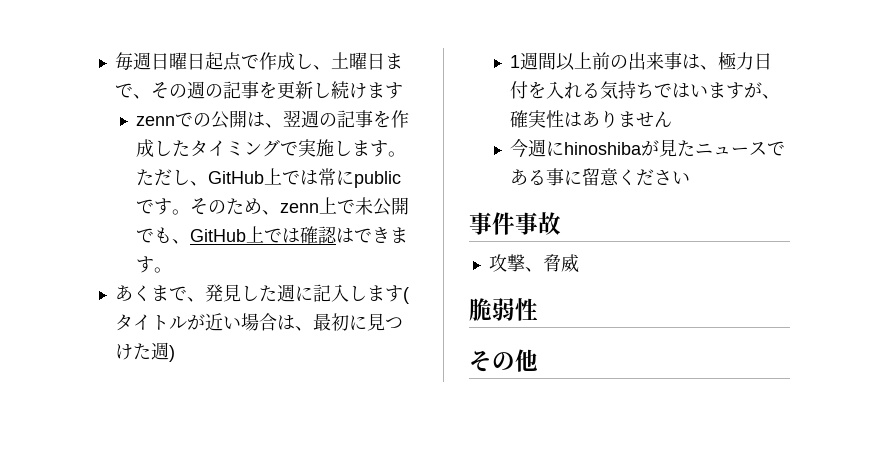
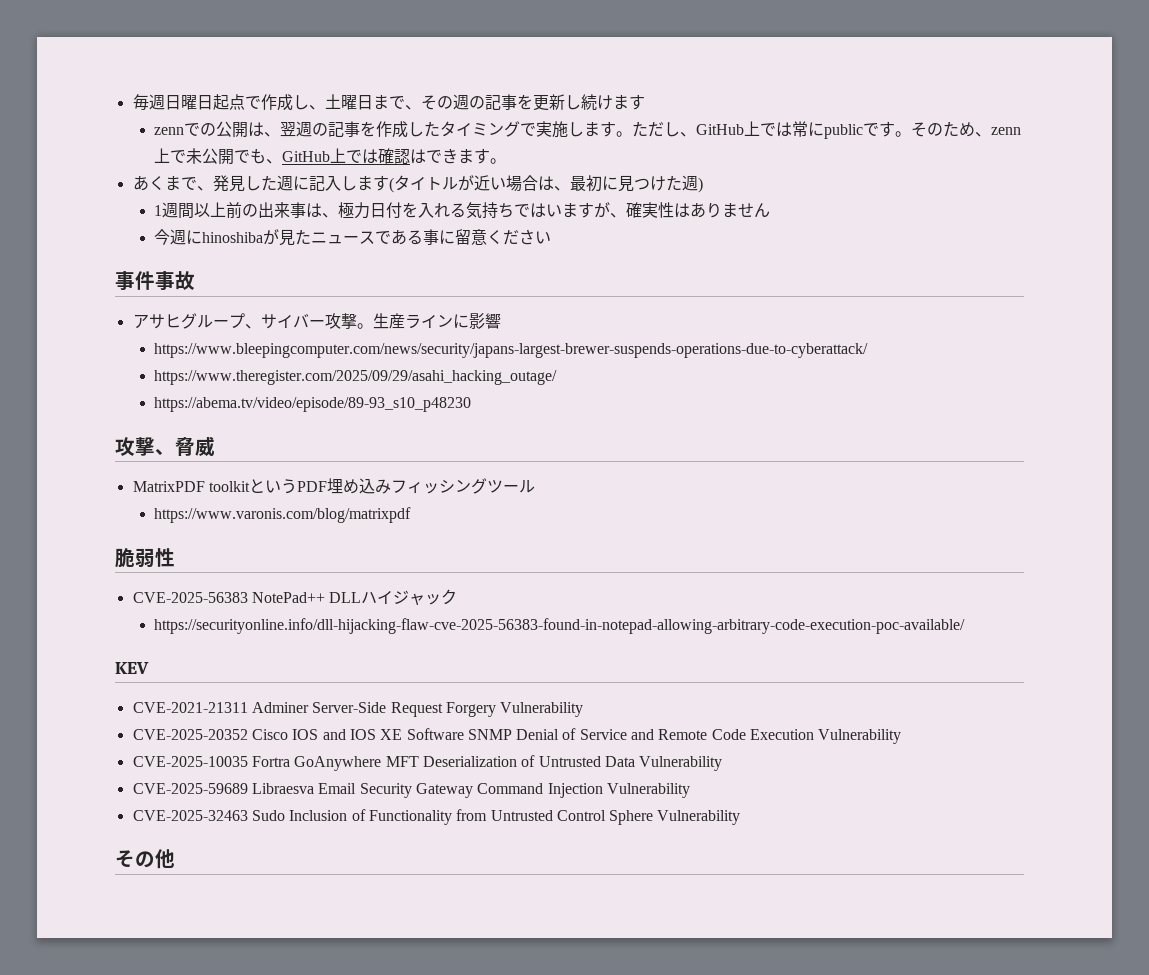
+ アサヒグループ、サイバー攻撃。生産ラインに影響
+ https://www.bleepingcomputer.com/news/security/japans-largest-brewer-suspends-operations-due-to-cyberattack/
+ https://www.theregister.com/2025/09/29/asahi_hacking_outage/
+ https://abema.tv/video/episode/89-93_s10_p48230
  攻撃、脅威
+ MatrixPDF toolkitというPDF埋め込みフィッシングツール
+ https://www.varonis.com/blog/matrixpdf
  脆弱性
+ CVE-2025-56383 NotePad++ DLLハイジャック
+ https://securityonline.info/dll-hijacking-flaw-cve-2025-56383-found-in-notepad-allowing-arbitrary-code-execution-poc-available/
+ KEV
+ CVE-2021-21311 Adminer Server-Side Request Forgery Vulnerability
+ CVE-2025-20352 Cisco IOS and IOS XE Software SNMP Denial of Service and Remote Code Execution Vulnerability
+ CVE-2025-10035 Fortra GoAnywhere MFT Deserialization of Untrusted Data Vulnerability
+ CVE-2025-59689 Libraesva Email Security Gateway Command Injection Vulnerability
+ CVE-2025-32463 Sudo Inclusion of Functionality from Untrusted Control Sphere Vulnerability

